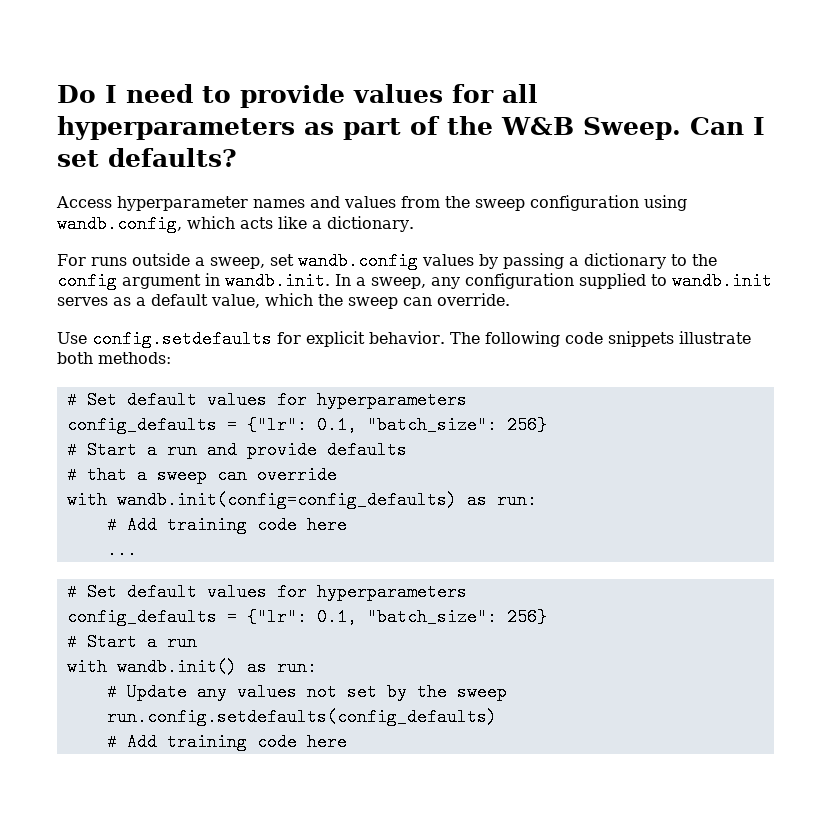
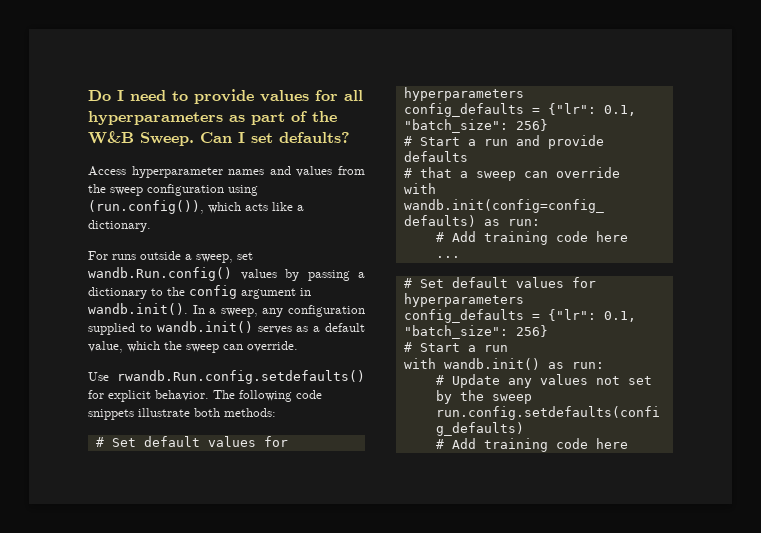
- Access hyperparameter names and values from the sweep configuration using wandb.config, which acts like a dictionary.
+ Access hyperparameter names and values from the sweep configuration using (run.config()), which acts like a dictionary.
- For runs outside a sweep, set wandb.config values by passing a dictionary to the config argument in wandb.init. In a sweep, any configuration supplied to wandb.init serves as a default value, which the sweep can override.
+ For runs outside a sweep, set wandb.Run.config() values by passing a dictionary to the config argument in wandb.init(). In a sweep, any configuration supplied to wandb.init() serves as a default value, which the sweep can override.
- Use config.setdefaults for explicit behavior.
+ Use rwandb.Run.config.setdefaults() for explicit behavior.

